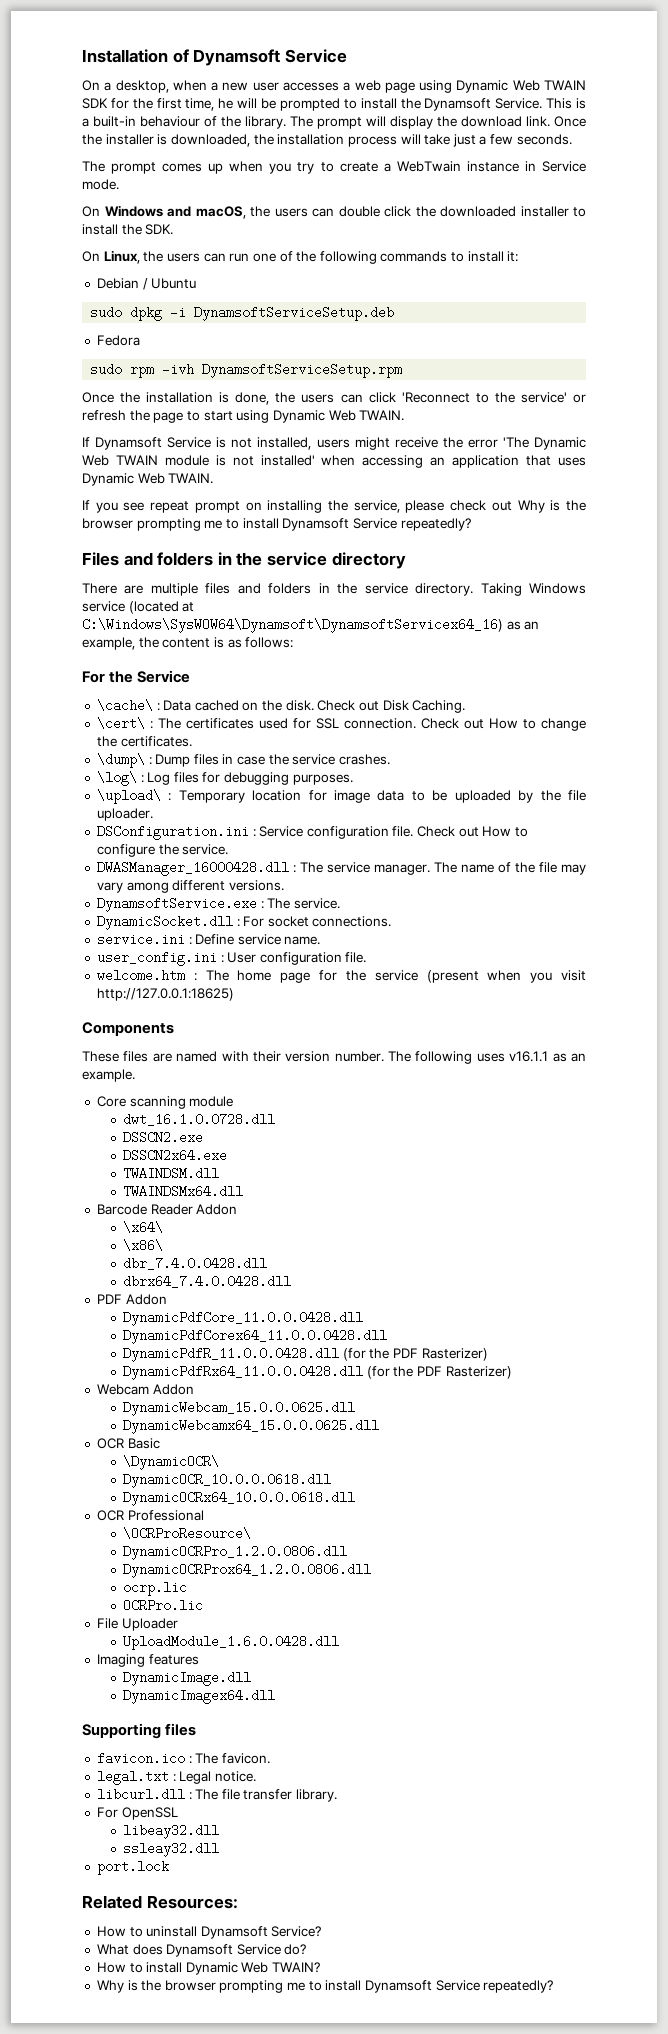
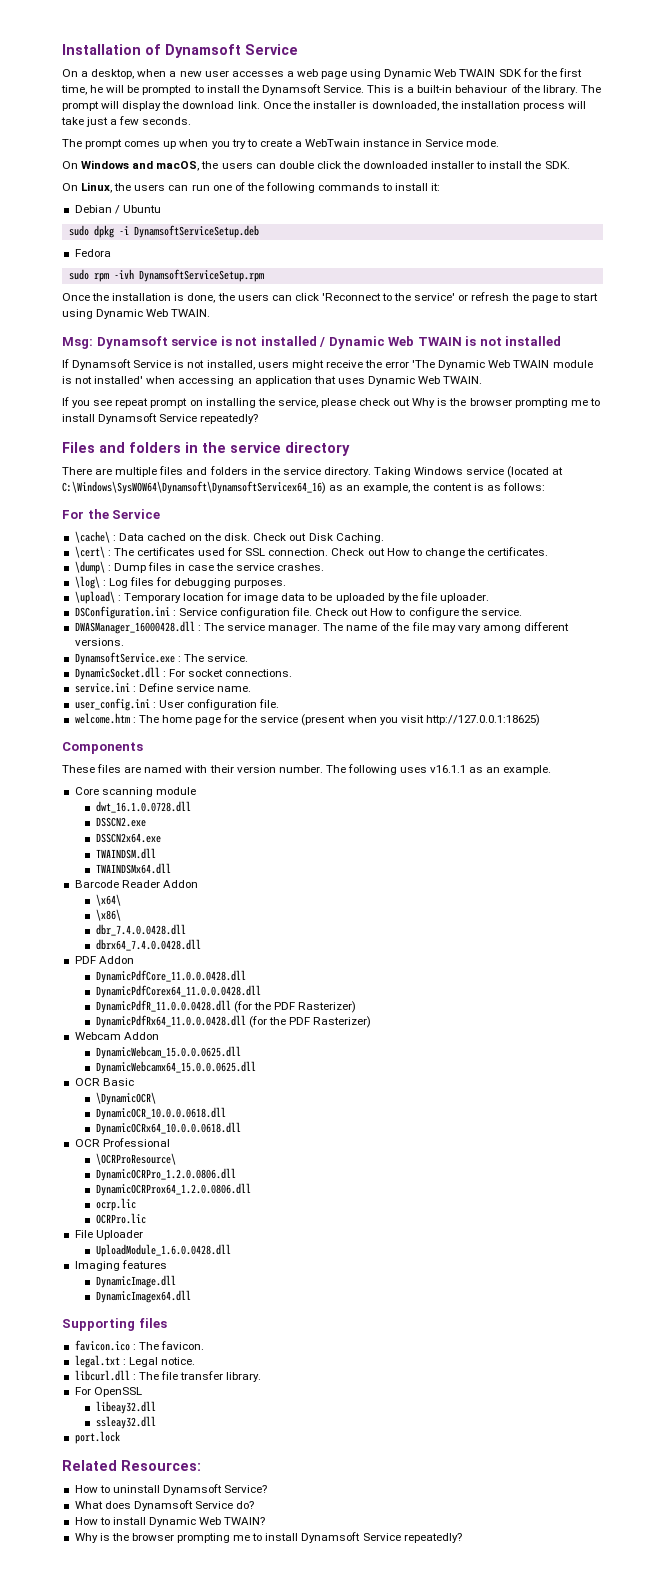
+ Msg: Dynamsoft service is not installed / Dynamic Web TWAIN is not installed

